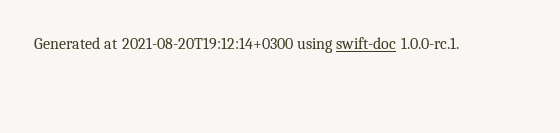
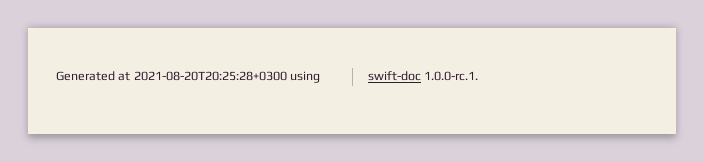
- Generated at 2021-08-20T19:12:14+0300 using swift-doc 1.0.0-rc.1.
+ Generated at 2021-08-20T20:25:28+0300 using swift-doc 1.0.0-rc.1.

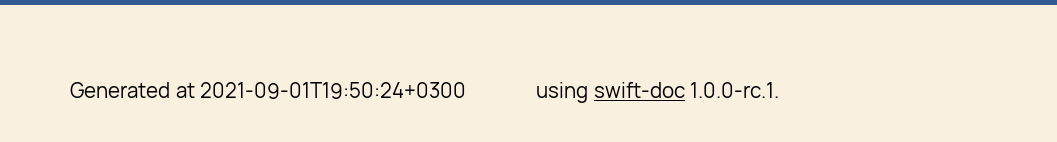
- Generated at 2021-08-20T20:25:28+0300 using swift-doc 1.0.0-rc.1.
+ Generated at 2021-09-01T19:50:24+0300 using swift-doc 1.0.0-rc.1.

